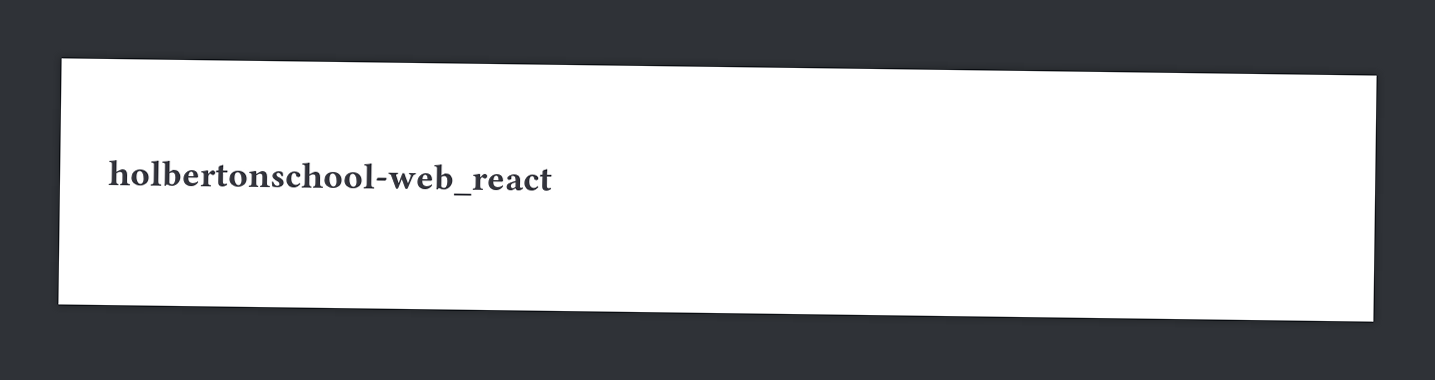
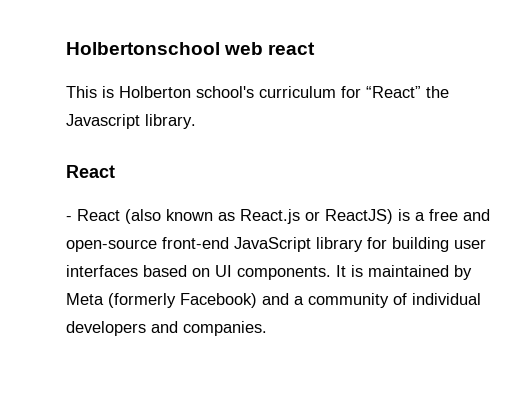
- holbertonschool-web_react
+ Holbertonschool web react
+ This is Holberton school's curriculum for “React” the Javascript library.
+ React
+ - React (also known as React.js or ReactJS) is a free and open-source front-end JavaScript library for building user interfaces based on UI components. It is maintained by Meta (formerly Facebook) and a community of individual developers and companies.

